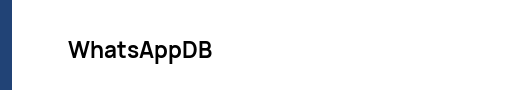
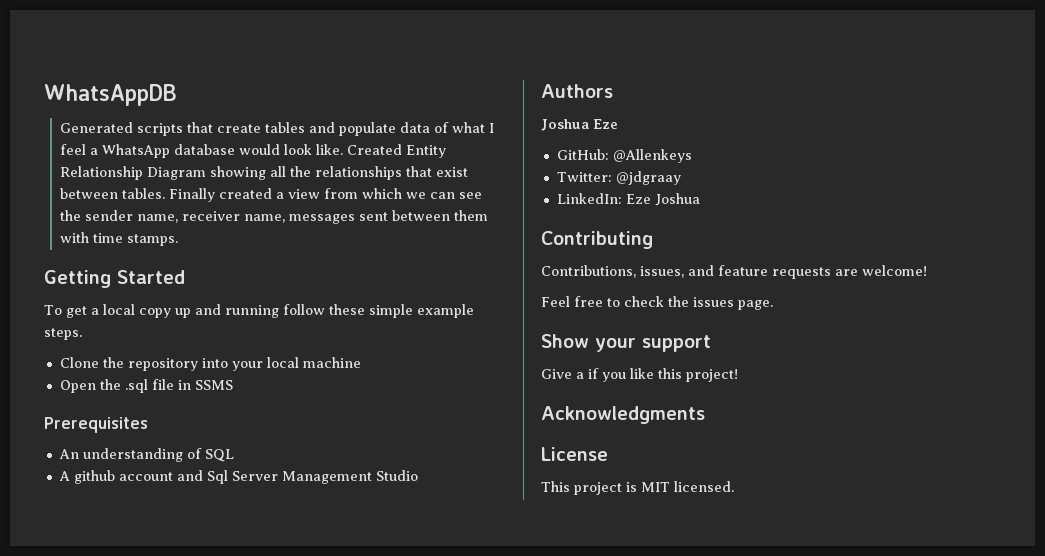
+ Generated scripts that create tables and populate data of what I feel a WhatsApp database would look like. Created Entity Relationship Diagram showing all the relationships that exist between tables. Finally created a view from which we can see the sender name, receiver name, messages sent between them with time stamps.
+ Getting Started
+ To get a local copy up and running follow these simple example steps.
+ Clone the repository into your local machine
+ Open the .sql file in SSMS
+ Prerequisites
+ An understanding of SQL
+ A github account and Sql Server Management Studio
+ Authors
+ Joshua Eze
+ GitHub: @Allenkeys
+ Twitter: @jdgraay
+ LinkedIn: Eze Joshua
+ Contributing
+ Contributions, issues, and feature requests are welcome!
+ Feel free to check the issues page.
+ Show your support
+ Give a if you like this project!
+ Acknowledgments
+ License
+ This project is MIT licensed.

